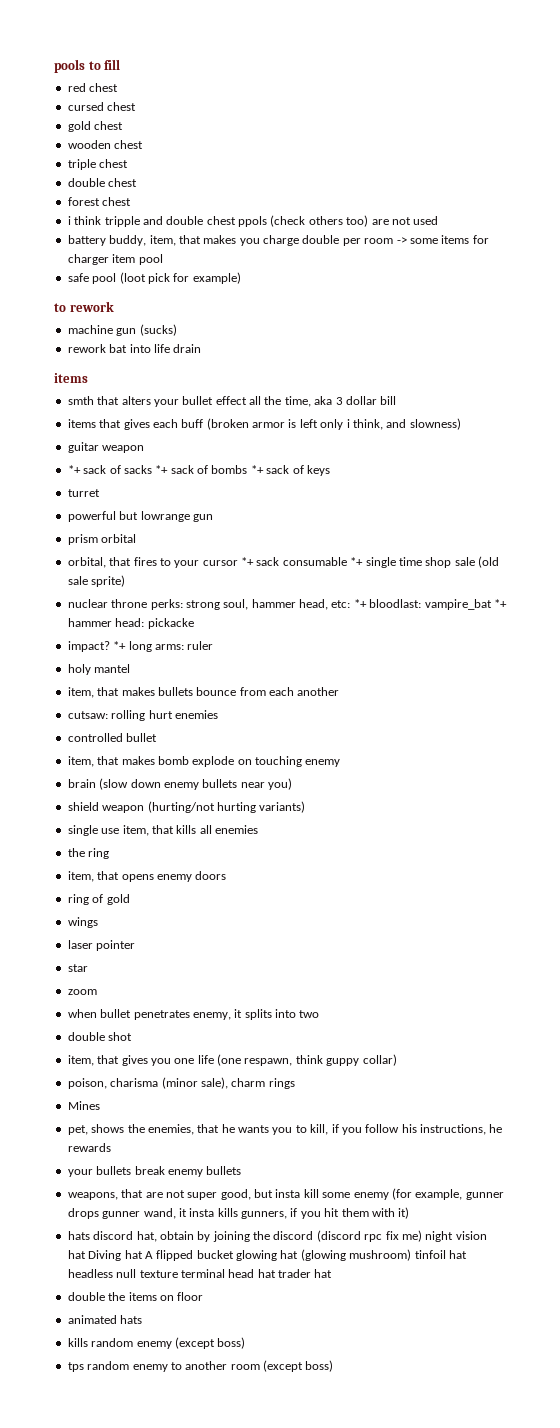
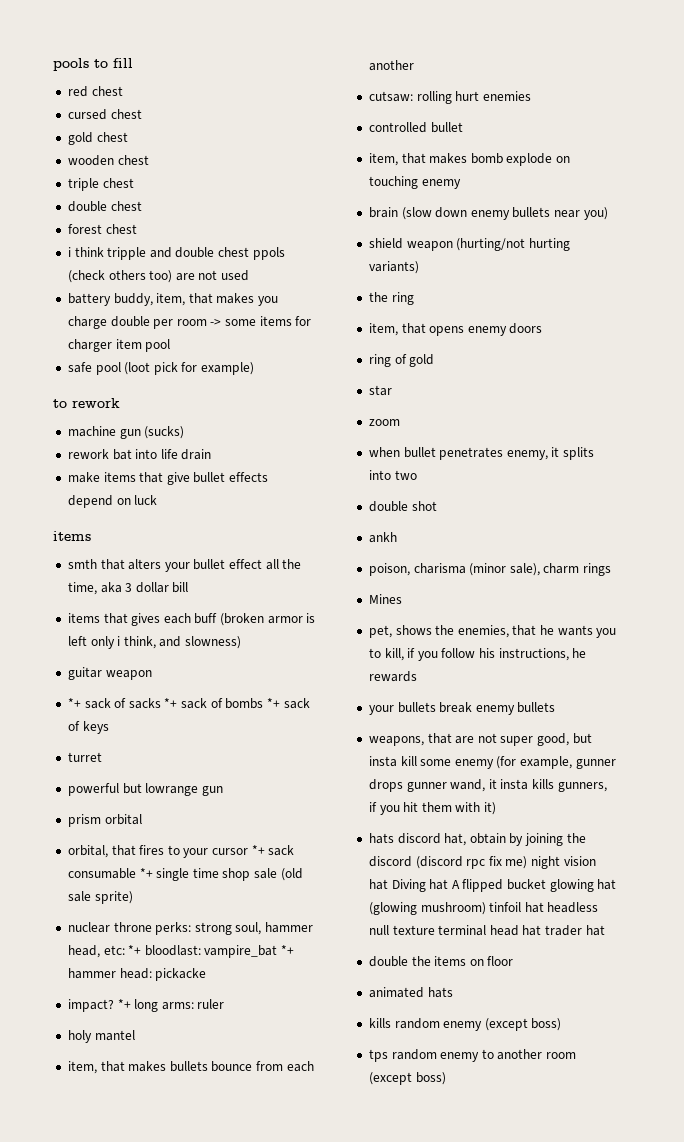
+ make items that give bullet effects depend on luck
- single use item, that kills all enemies
- wings
- laser pointer
- item, that gives you one life (one respawn, think guppy collar)
+ ankh

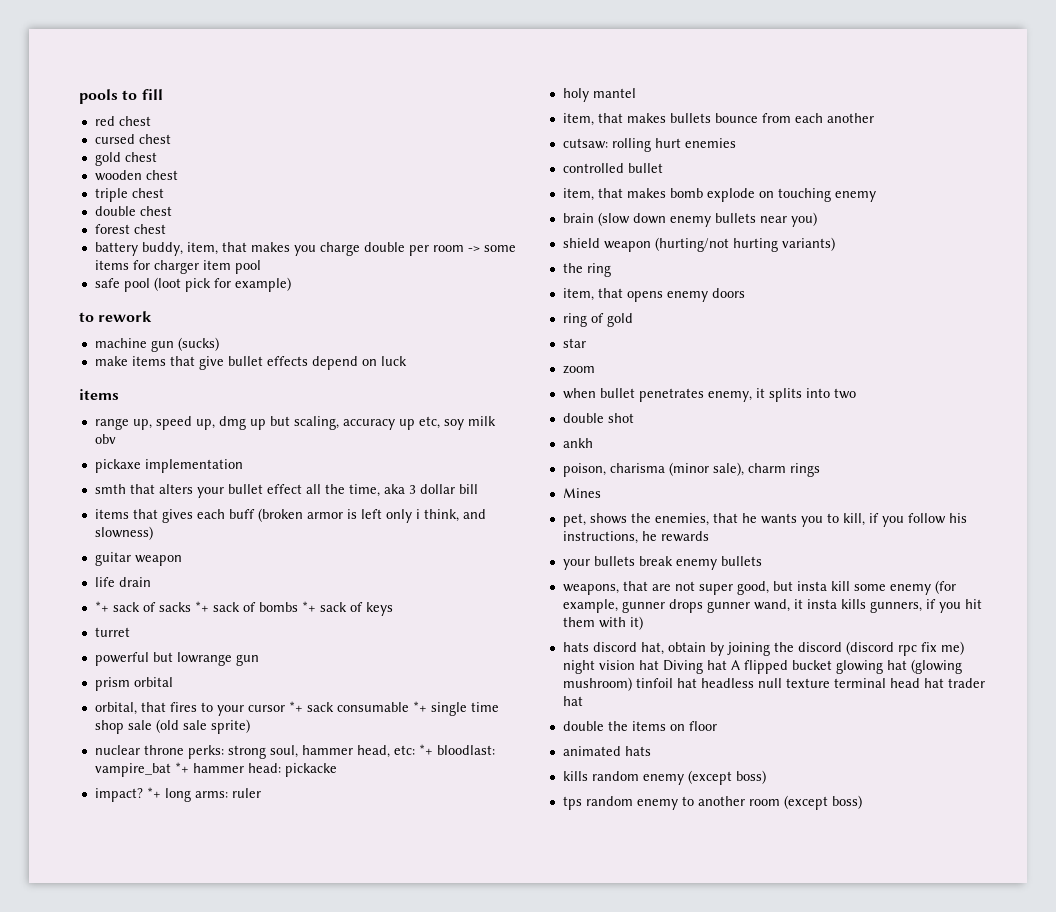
- i think tripple and double chest ppols (check others too) are not used
- rework bat into life drain
+ range up, speed up, dmg up but scaling, accuracy up etc, soy milk obv
+ pickaxe implementation
+ life drain

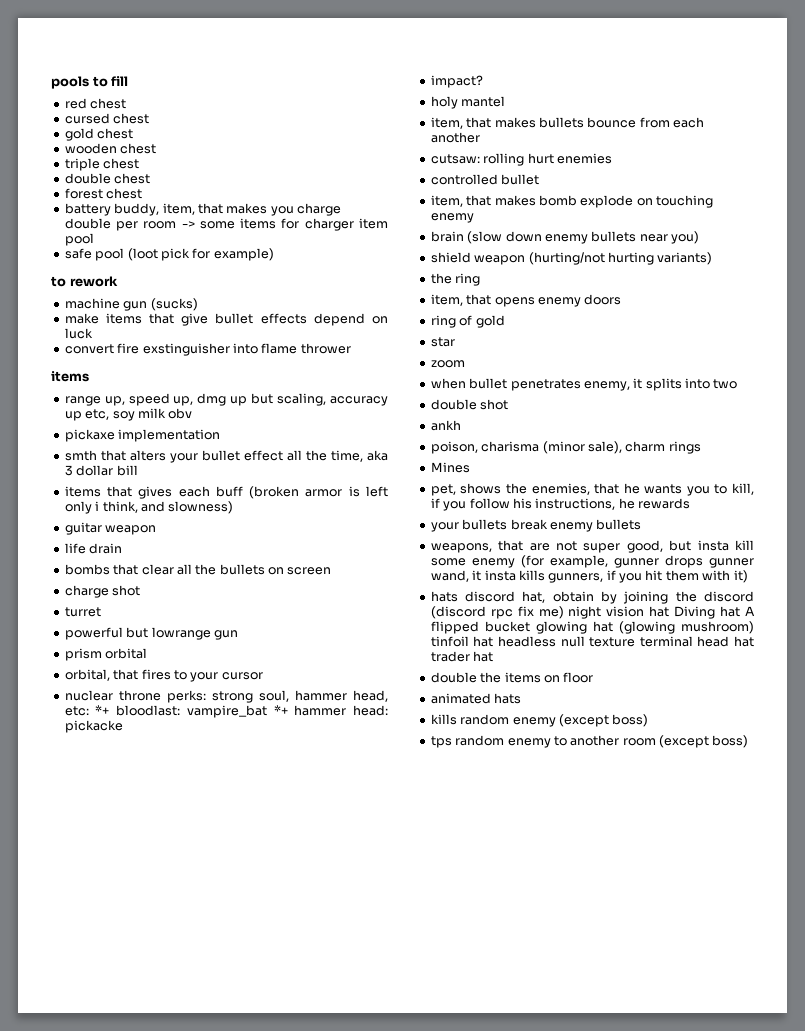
+ convert fire exstinguisher into flame thrower
- *+ sack of sacks *+ sack of bombs *+ sack of keys
+ bombs that clear all the bullets on screen
+ charge shot
- orbital, that fires to your cursor *+ sack consumable *+ single time shop sale (old sale sprite)
+ orbital, that fires to your cursor
- *+ long arms: ruler

